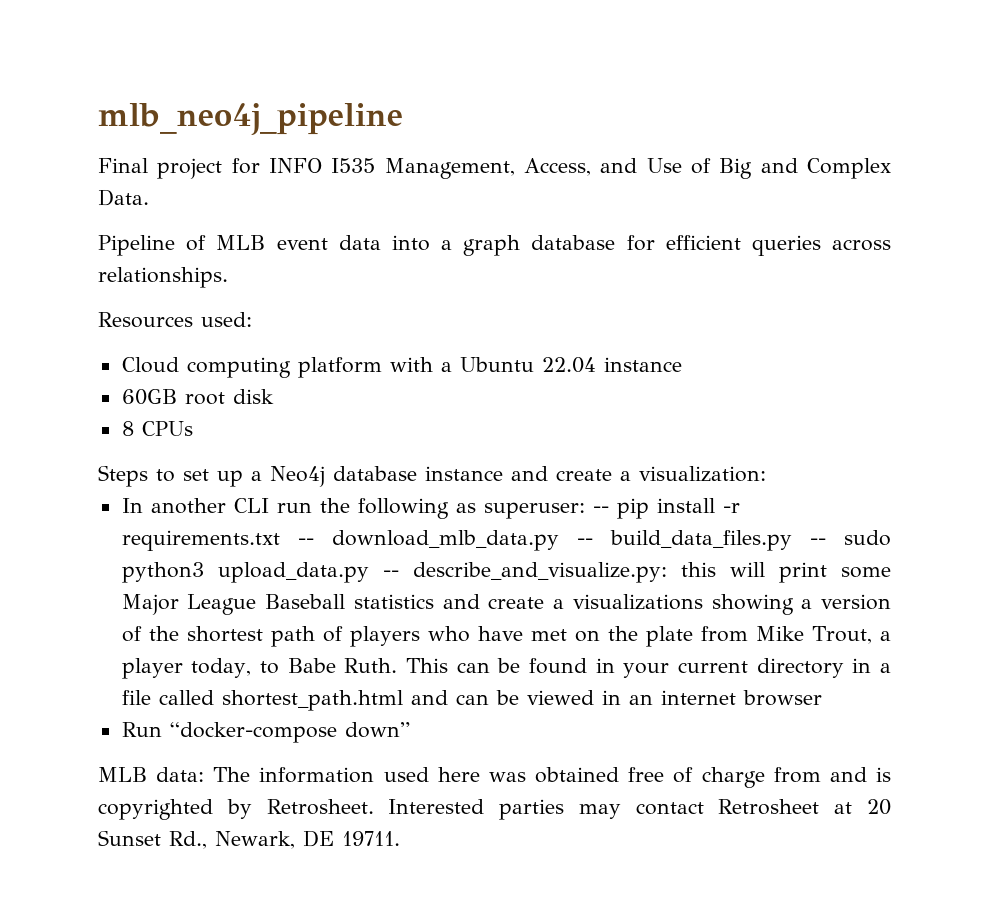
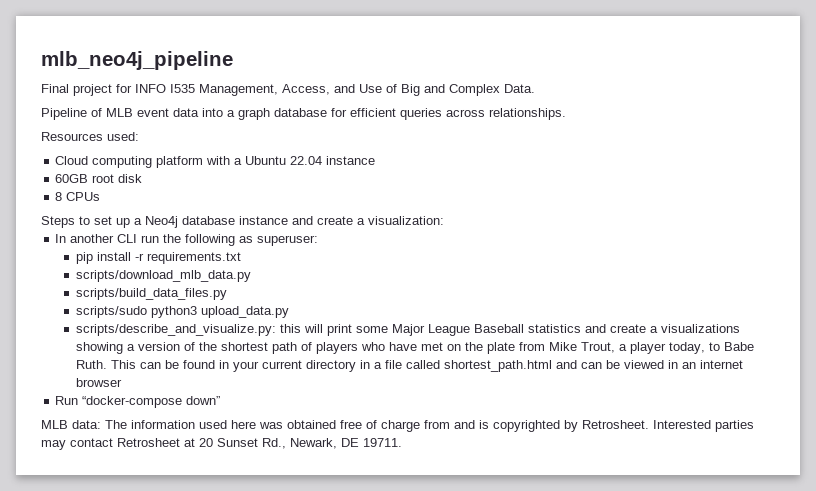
- In another CLI run the following as superuser: -- pip install -r requirements.txt -- download_mlb_data.py -- build_data_files.py -- sudo python3 upload_data.py -- describe_and_visualize.py: this will print some Major League Baseball statistics and create a visualizations showing a version of the shortest path of players who have met on the plate from Mike Trout, a player today, to Babe Ruth.
+ In another CLI run the following as superuser:
+ pip install -r requirements.txt
+ scripts/download_mlb_data.py
+ scripts/build_data_files.py
+ scripts/sudo python3 upload_data.py
+ scripts/describe_and_visualize.py: this will print some Major League Baseball statistics and create a visualizations showing a version of the shortest path of players who have met on the plate from Mike Trout, a player today, to Babe Ruth.

